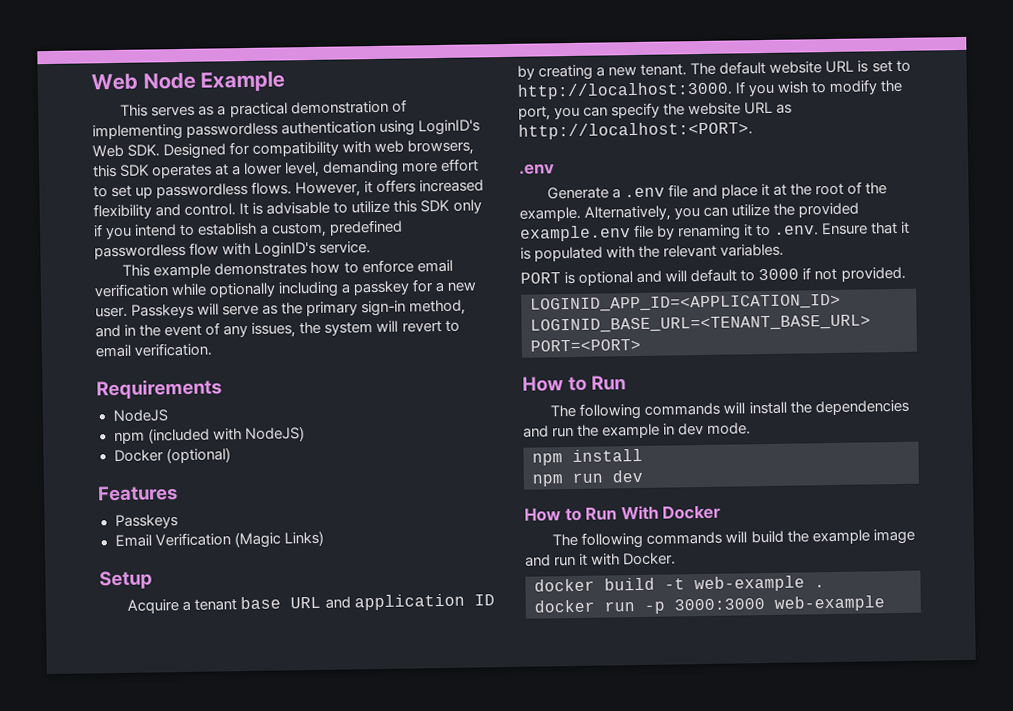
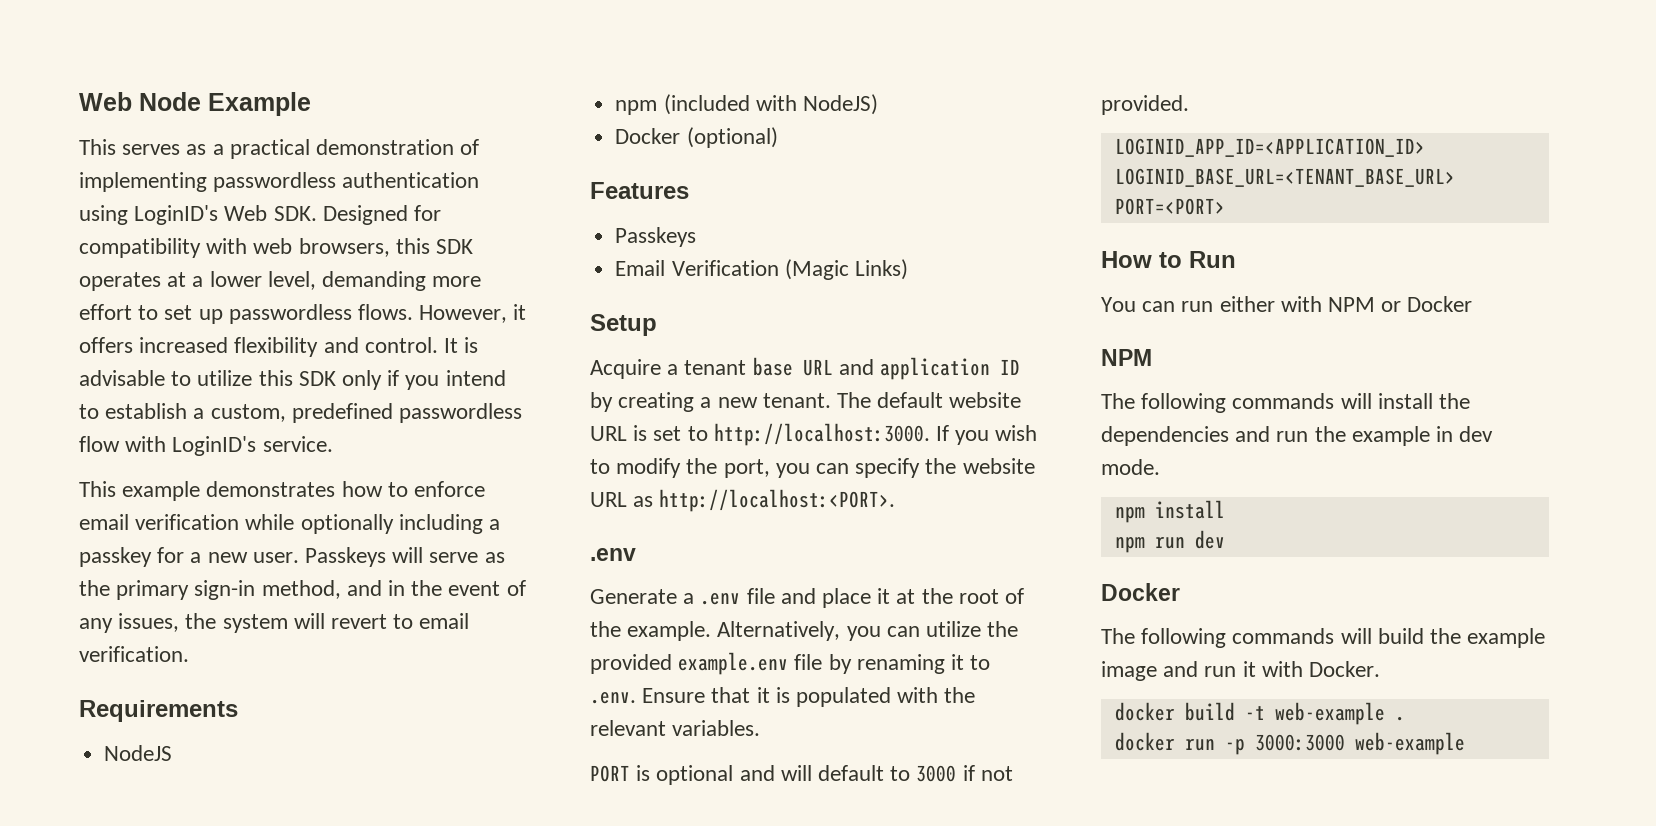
+ You can run either with NPM or Docker
+ NPM
  npm run dev
- How to Run With Docker
+ Docker

